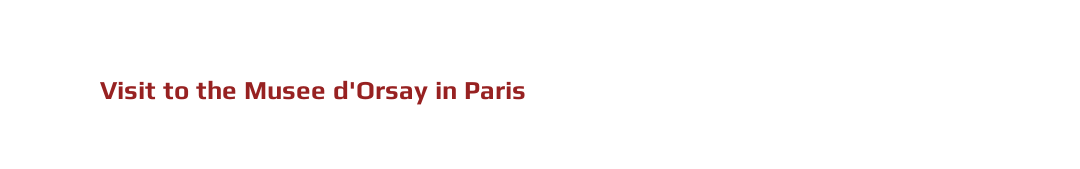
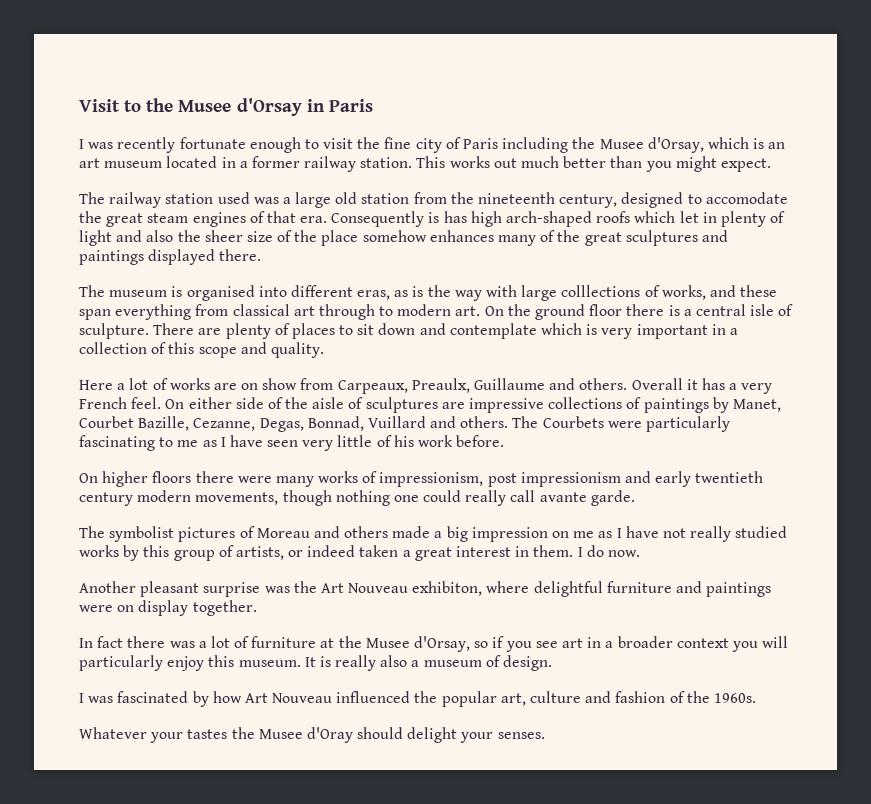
+ I was recently fortunate enough to visit the fine city of Paris including the Musee d'Orsay, which is an art museum located in a former railway station. This works out much better than you might expect.
+ The railway station used was a large old station from the nineteenth century, designed to accomodate the great steam engines of that era. Consequently is has high arch-shaped roofs which let in plenty of light and also the sheer size of the place somehow enhances many of the great sculptures and paintings displayed there.
+ The museum is organised into different eras, as is the way with large colllections of works, and these span everything from classical art through to modern art. On the ground floor there is a central isle of sculpture. There are plenty of places to sit down and contemplate which is very important in a collection of this scope and quality.
+ Here a lot of works are on show from Carpeaux, Preaulx, Guillaume and others. Overall it has a very French feel. On either side of the aisle of sculptures are impressive collections of paintings by Manet, Courbet Bazille, Cezanne, Degas, Bonnad, Vuillard and others. The Courbets were particularly fascinating to me as I have seen very little of his work before.
+ On higher floors there were many works of impressionism, post impressionism and early twentieth century modern movements, though nothing one could really call avante garde.
+ The symbolist pictures of Moreau and others made a big impression on me as I have not really studied works by this group of artists, or indeed taken a great interest in them. I do now.
+ Another pleasant surprise was the Art Nouveau exhibiton, where delightful furniture and paintings were on display together.
+ In fact there was a lot of furniture at the Musee d'Orsay, so if you see art in a broader context you will particularly enjoy this museum. It is really also a museum of design.
+ I was fascinated by how Art Nouveau influenced the popular art, culture and fashion of the 1960s.
+ Whatever your tastes the Musee d'Oray should delight your senses.

